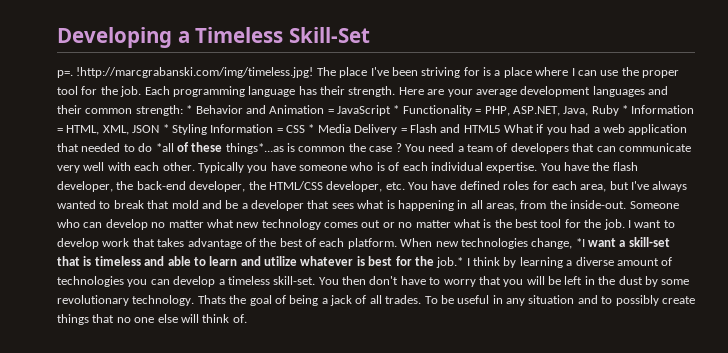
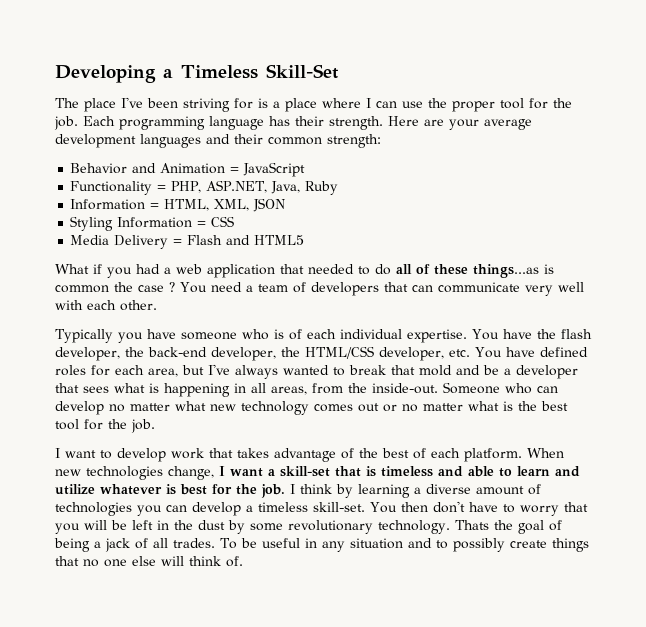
- p=. !http://marcgrabanski.com/img/timeless.jpg!
- Here are your average development languages and their common strength: * Behavior and Animation = JavaScript * Functionality = PHP, ASP.NET, Java, Ruby * Information = HTML, XML, JSON * Styling Information = CSS * Media Delivery = Flash and HTML5 What if you had a web application that needed to do *all of these things*...as is common the case ?
+ Here are your average development languages and their common strength:
+ Behavior and Animation = JavaScript
+ Functionality = PHP, ASP.NET, Java, Ruby
+ Information = HTML, XML, JSON
+ Styling Information = CSS
+ Media Delivery = Flash and HTML5
+ What if you had a web application that needed to do all of these things...as is common the case ?
- You need a team of developers that can communicate very well with each other. Typically you have someone who is of each individual expertise.
+ You need a team of developers that can communicate very well with each other.
+ Typically you have someone who is of each individual expertise.
- Someone who can develop no matter what new technology comes out or no matter what is the best tool for the job. I want to develop work that takes advantage of the best of each platform.
+ Someone who can develop no matter what new technology comes out or no matter what is the best tool for the job.
+ I want to develop work that takes advantage of the best of each platform.
- When new technologies change, *I want a skill-set that is timeless and able to learn and utilize whatever is best for the job.* I think by learning a diverse amount of technologies you can develop a timeless skill-set.
+ When new technologies change, I want a skill-set that is timeless and able to learn and utilize whatever is best for the job. I think by learning a diverse amount of technologies you can develop a timeless skill-set.

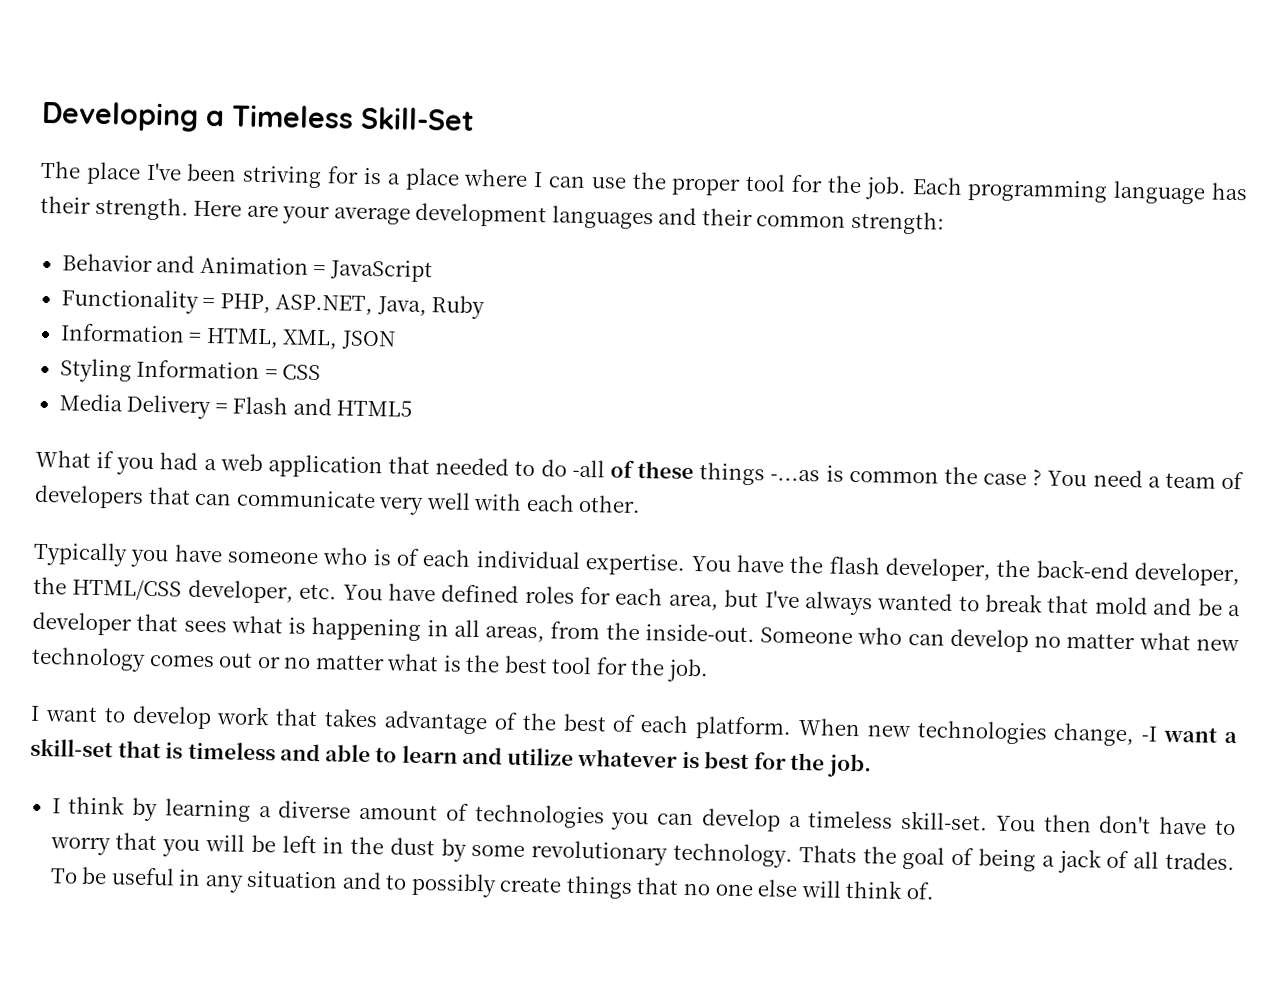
- What if you had a web application that needed to do all of these things...as is common the case ?
+ What if you had a web application that needed to do -all of these things -...as is common the case ?
- When new technologies change, I want a skill-set that is timeless and able to learn and utilize whatever is best for the job. I think by learning a diverse amount of technologies you can develop a timeless skill-set.
+ When new technologies change, -I want a skill-set that is timeless and able to learn and utilize whatever is best for the job.
+ I think by learning a diverse amount of technologies you can develop a timeless skill-set.

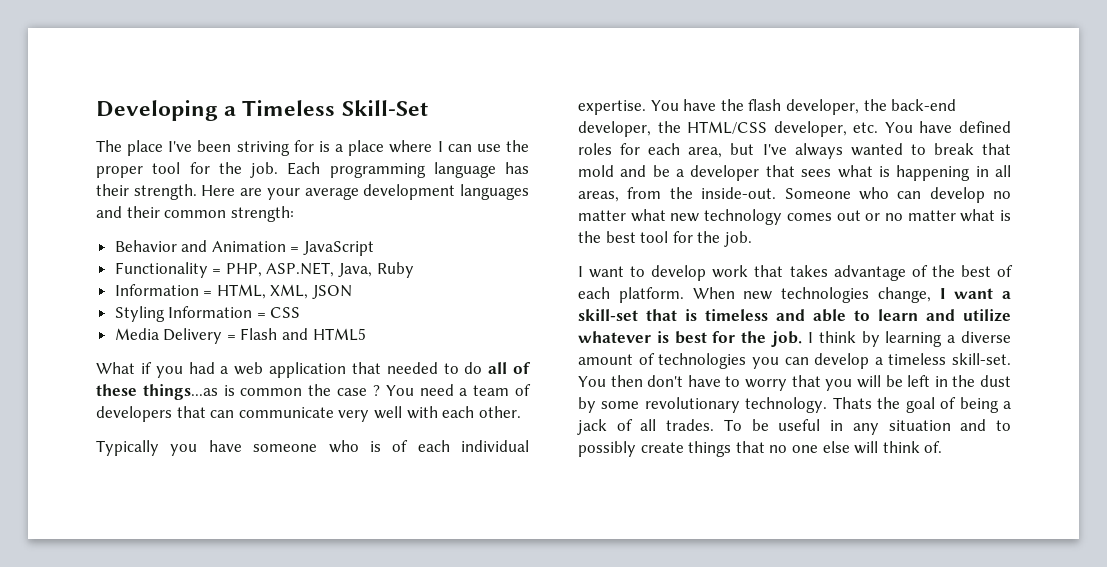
- What if you had a web application that needed to do -all of these things -...as is common the case ?
+ What if you had a web application that needed to do all of these things...as is common the case ?
- When new technologies change, -I want a skill-set that is timeless and able to learn and utilize whatever is best for the job.
- I think by learning a diverse amount of technologies you can develop a timeless skill-set.
+ When new technologies change, I want a skill-set that is timeless and able to learn and utilize whatever is best for the job. I think by learning a diverse amount of technologies you can develop a timeless skill-set.

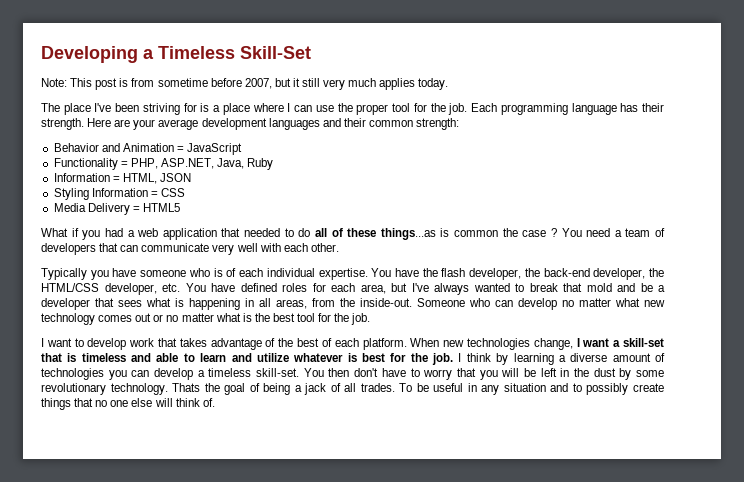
+ Note: This post is from sometime before 2007, but it still very much applies today.
- Information = HTML, XML, JSON
+ Information = HTML, JSON
- Media Delivery = Flash and HTML5
+ Media Delivery = HTML5

